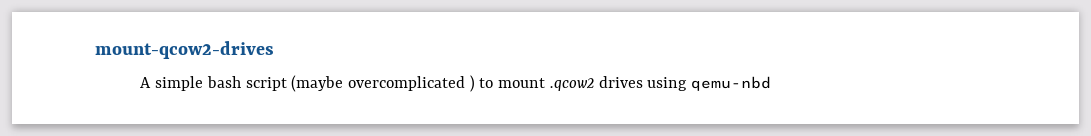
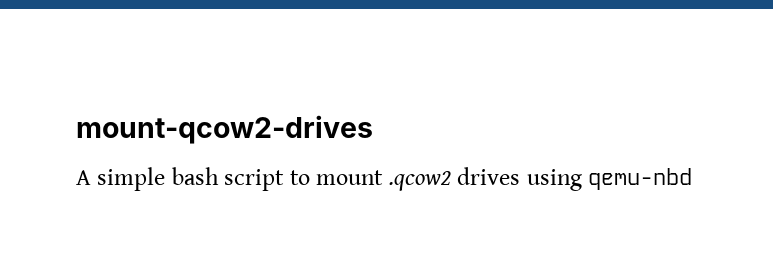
- A simple bash script (maybe overcomplicated ) to mount .qcow2 drives using qemu-nbd
+ A simple bash script to mount .qcow2 drives using qemu-nbd

